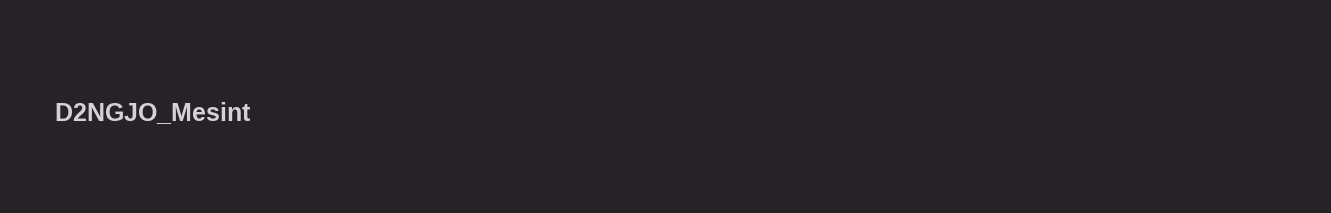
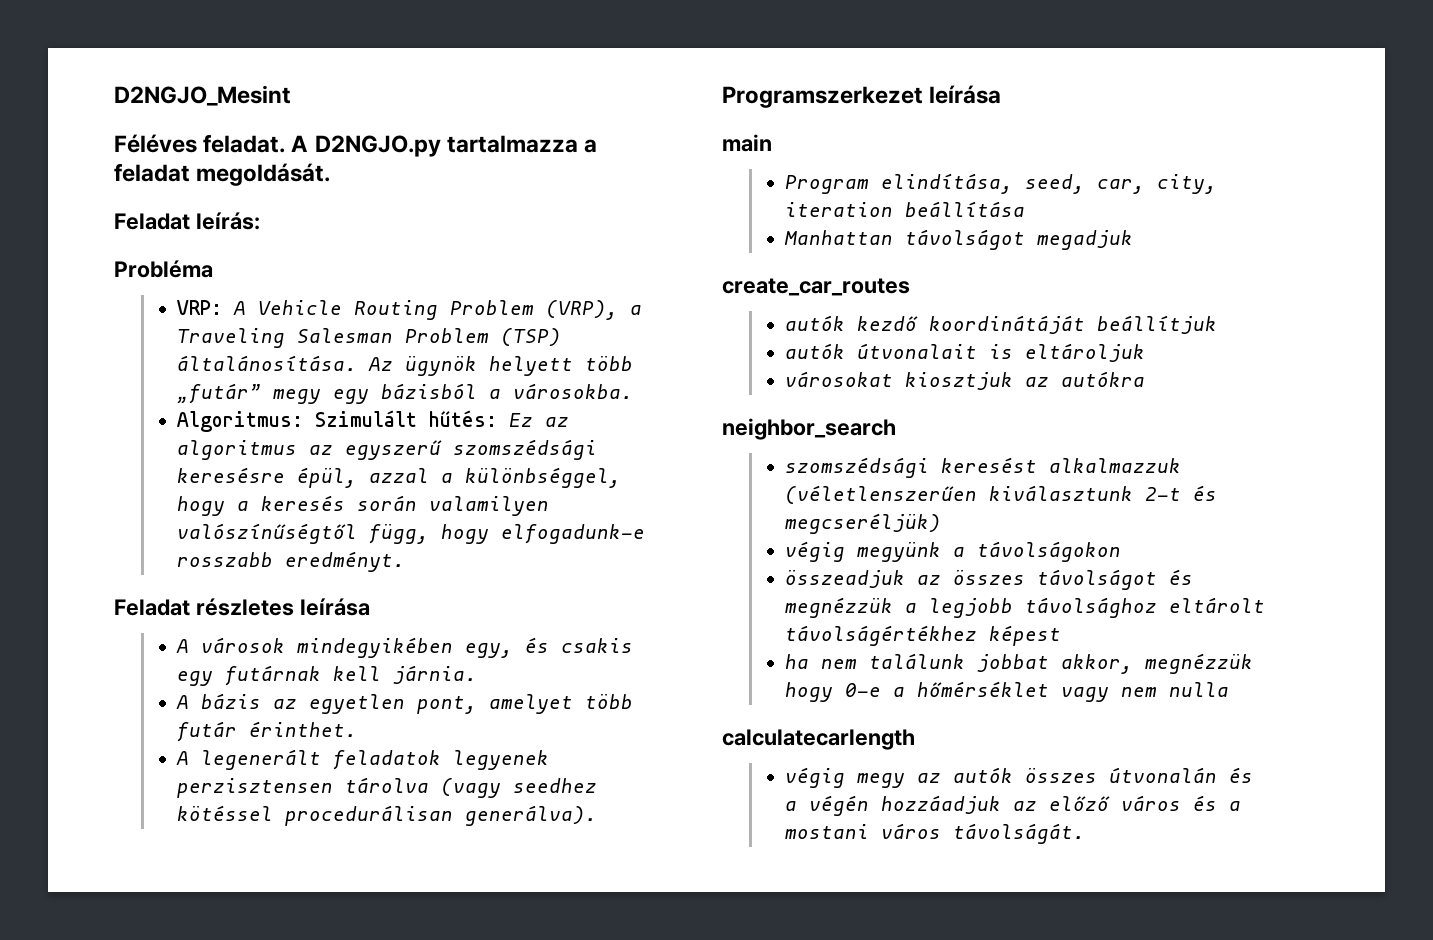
+ Féléves feladat. A D2NGJO.py tartalmazza a feladat megoldását.
+ Feladat leírás:
+ Probléma
+ VRP: A Vehicle Routing Problem (VRP), a Traveling Salesman Problem (TSP) általánosítása. Az ügynök helyett több „futár” megy egy bázisból a városokba.
+ Algoritmus: Szimulált hűtés: Ez az algoritmus az egyszerű szomszédsági keresésre épül, azzal a különbséggel, hogy a keresés során valamilyen valószínűségtől függ, hogy elfogadunk-e rosszabb eredményt.
+ Feladat részletes leírása
+ A városok mindegyikében egy, és csakis egy futárnak kell járnia.
+ A bázis az egyetlen pont, amelyet több futár érinthet.
+ A legenerált feladatok legyenek perzisztensen tárolva (vagy seedhez kötéssel procedurálisan generálva).
+ Programszerkezet leírása
+ main
+ Program elindítása, seed, car, city, iteration beállítása
+ Manhattan távolságot megadjuk
+ create_car_routes
+ autók kezdő koordinátáját beállítjuk
+ autók útvonalait is eltároljuk
+ városokat kiosztjuk az autókra
+ neighbor_search
+ szomszédsági keresést alkalmazzuk (véletlenszerűen kiválasztunk 2-t és megcseréljük)
+ végig megyünk a távolságokon
+ összeadjuk az összes távolságot és megnézzük a legjobb távolsághoz eltárolt távolságértékhez képest
+ ha nem találunk jobbat akkor, megnézzük hogy 0-e a hőmérséklet vagy nem nulla
+ calculatecarlength
+ végig megy az autók összes útvonalán és a végén hozzáadjuk az előző város és a mostani város távolságát.

